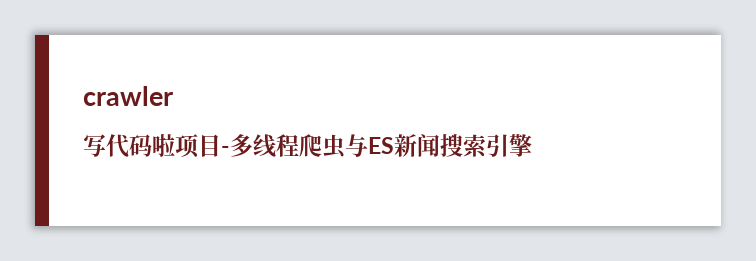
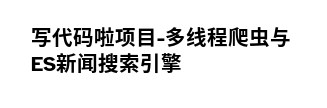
- crawler

